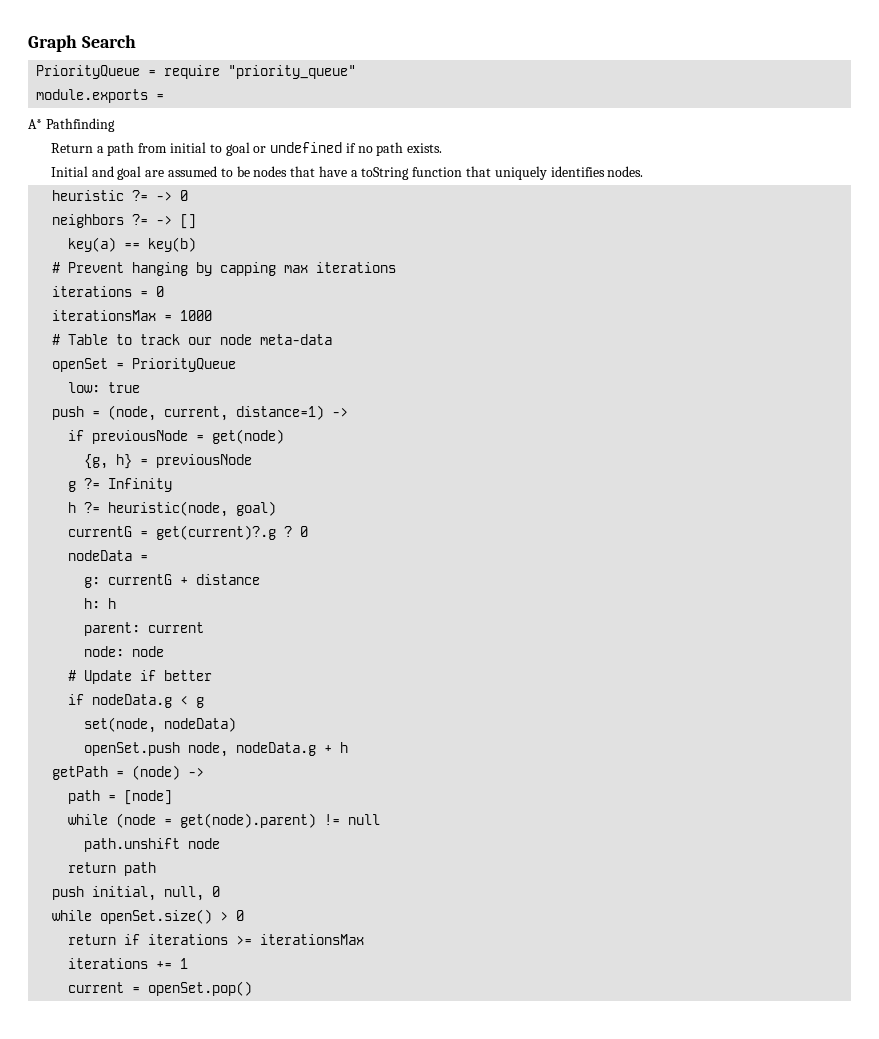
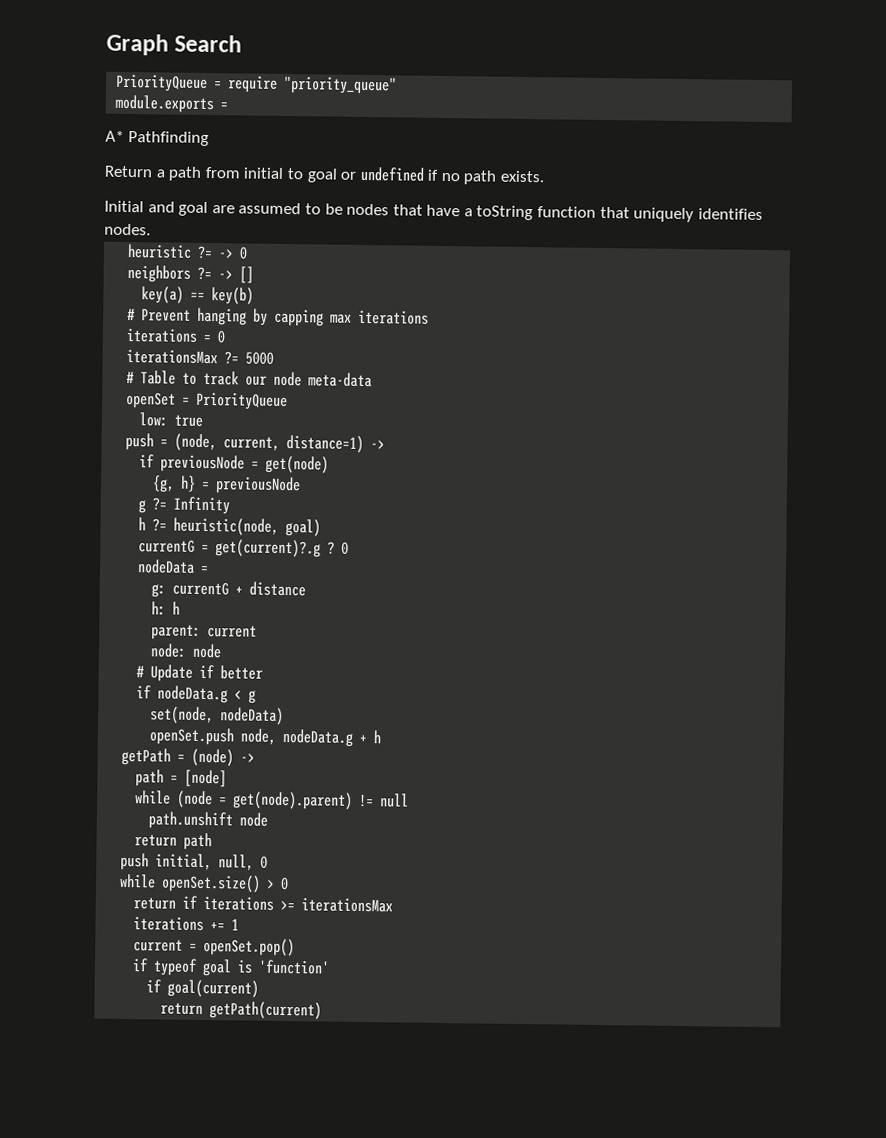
- iterationsMax = 1000
+ iterationsMax ?= 5000
+ if typeof goal is 'function'
+ if goal(current)
+ return getPath(current)

